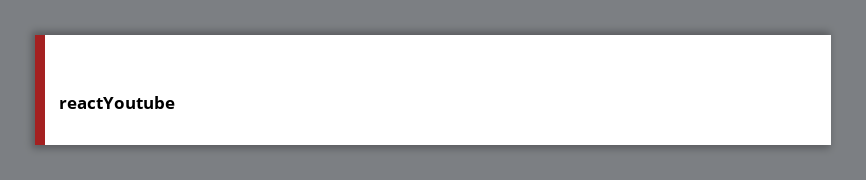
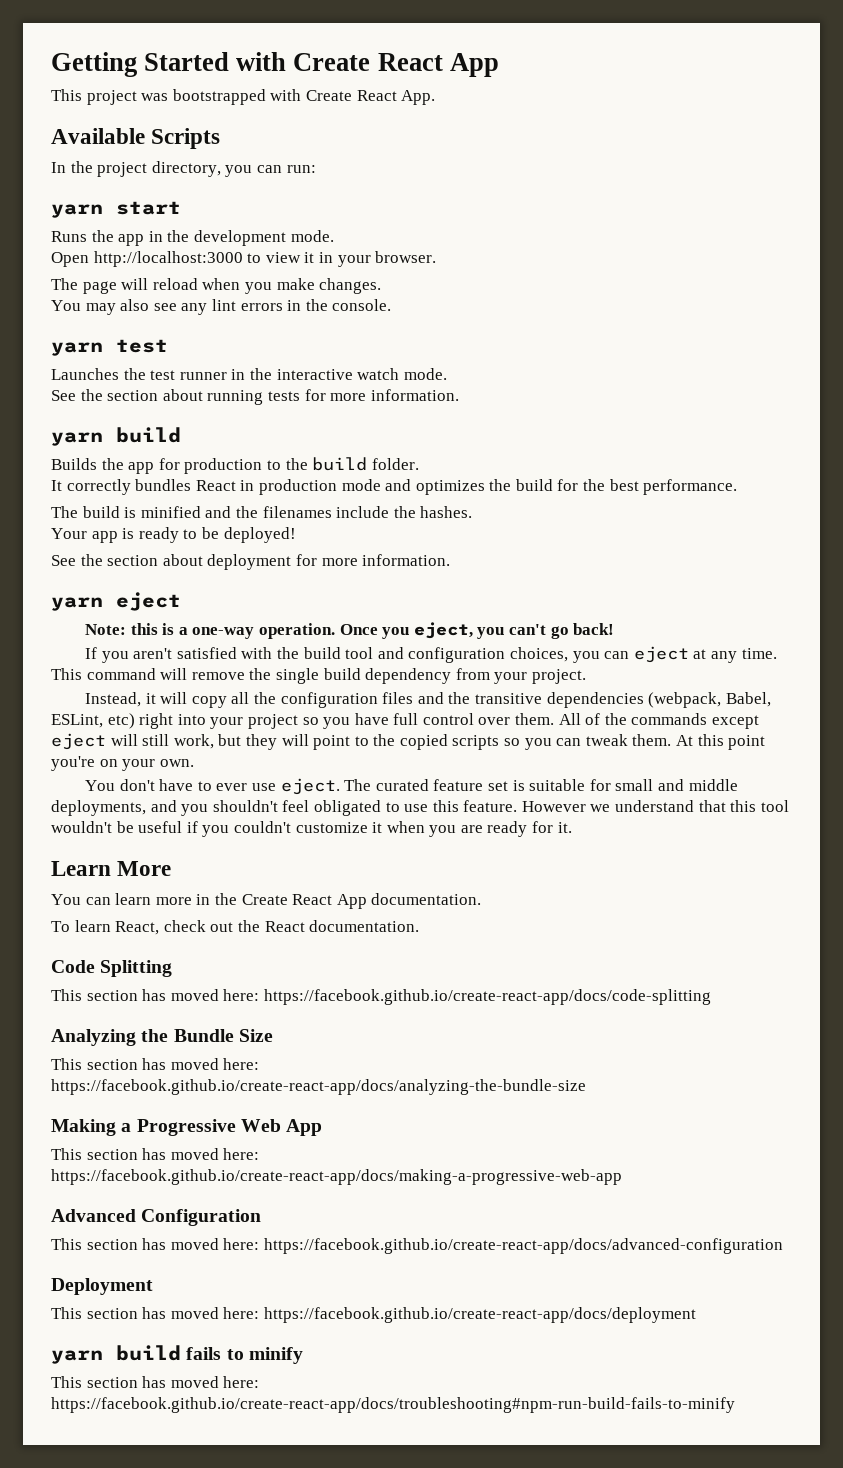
- reactYoutube
+ Getting Started with Create React App
+ This project was bootstrapped with Create React App.
+ Available Scripts
+ In the project directory, you can run:
+ yarn start
+ Runs the app in the development mode.
+ Open http://localhost:3000 to view it in your browser.
+ The page will reload when you make changes.
+ You may also see any lint errors in the console.
+ yarn test
+ Launches the test runner in the interactive watch mode.
+ See the section about running tests for more information.
+ yarn build
+ Builds the app for production to the build folder.
+ It correctly bundles React in production mode and optimizes the build for the best performance.
+ The build is minified and the filenames include the hashes.
+ Your app is ready to be deployed!
+ See the section about deployment for more information.
+ yarn eject
+ Note: this is a one-way operation. Once you eject, you can't go back!
+ If you aren't satisfied with the build tool and configuration choices, you can eject at any time. This command will remove the single build dependency from your project.
+ Instead, it will copy all the configuration files and the transitive dependencies (webpack, Babel, ESLint, etc) right into your project so you have full control over them. All of the commands except eject will still work, but they will point to the copied scripts so you can tweak them. At this point you're on your own.
+ You don't have to ever use eject. The curated feature set is suitable for small and middle deployments, and you shouldn't feel obligated to use this feature. However we understand that this tool wouldn't be useful if you couldn't customize it when you are ready for it.
+ Learn More
+ You can learn more in the Create React App documentation.
+ To learn React, check out the React documentation.
+ Code Splitting
+ This section has moved here: https://facebook.github.io/create-react-app/docs/code-splitting
+ Analyzing the Bundle Size
+ This section has moved here: https://facebook.github.io/create-react-app/docs/analyzing-the-bundle-size
+ Making a Progressive Web App
+ This section has moved here: https://facebook.github.io/create-react-app/docs/making-a-progressive-web-app
+ Advanced Configuration
+ This section has moved here: https://facebook.github.io/create-react-app/docs/advanced-configuration
+ Deployment
+ This section has moved here: https://facebook.github.io/create-react-app/docs/deployment
+ yarn build fails to minify
+ This section has moved here: https://facebook.github.io/create-react-app/docs/troubleshooting#npm-run-build-fails-to-minify

